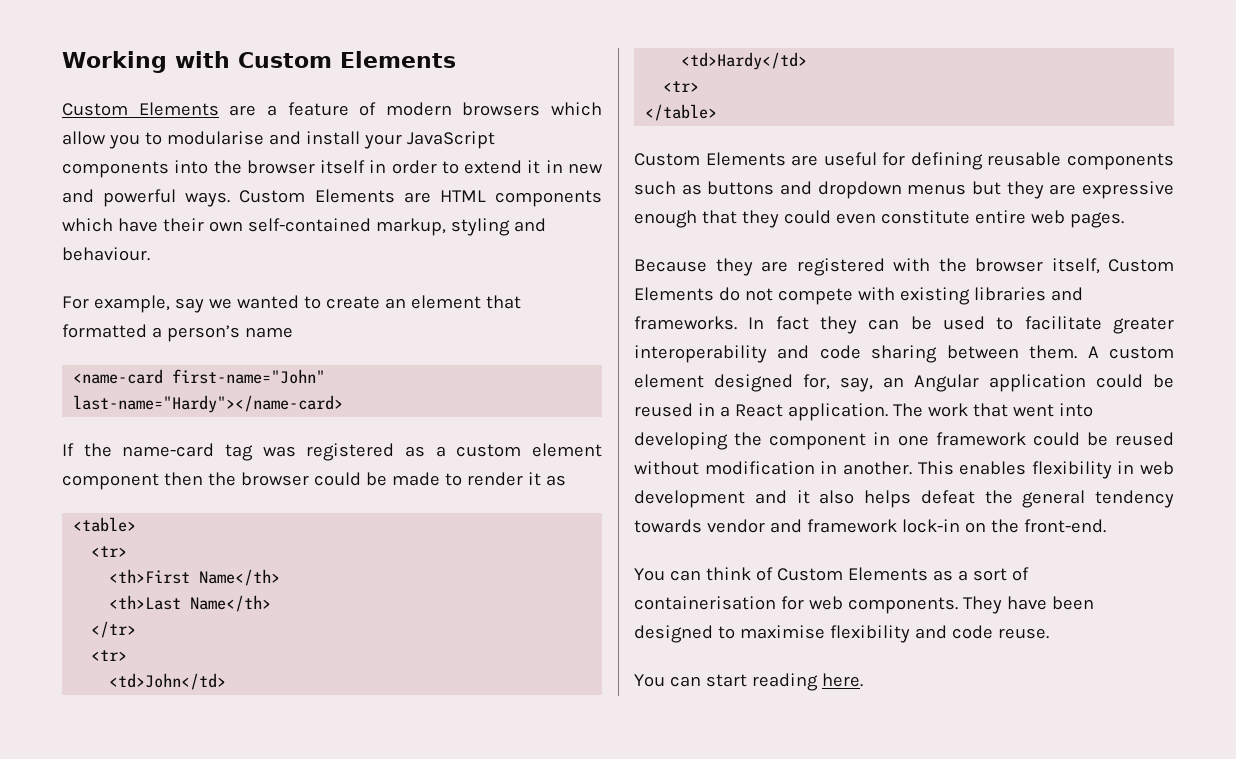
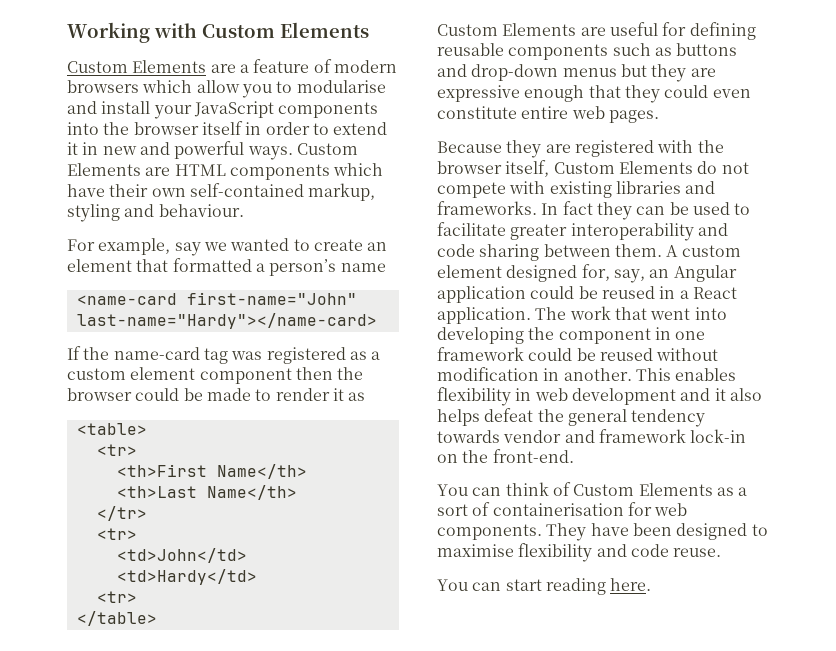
- Custom Elements are useful for defining reusable components such as buttons and dropdown menus but they are expressive enough that they could even constitute entire web pages.
+ Custom Elements are useful for defining reusable components such as buttons and drop-down menus but they are expressive enough that they could even constitute entire web pages.

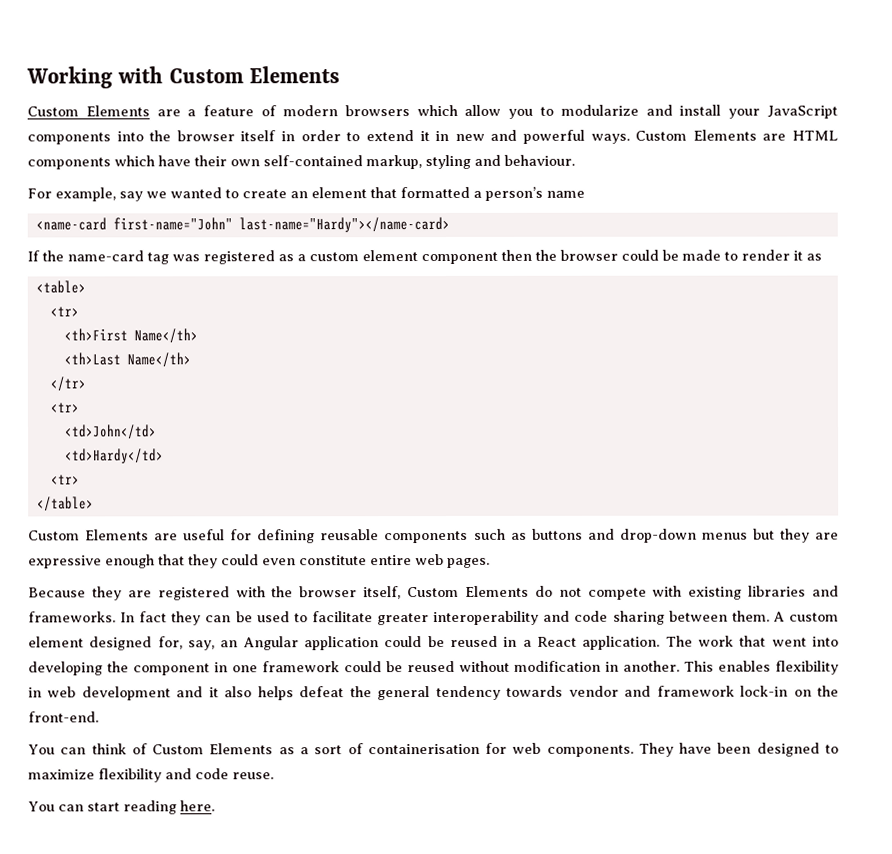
- Custom Elements are a feature of modern browsers which allow you to modularise and install your JavaScript components into the browser itself in order to extend it in new and powerful ways.
+ Custom Elements are a feature of modern browsers which allow you to modularize and install your JavaScript components into the browser itself in order to extend it in new and powerful ways.
- They have been designed to maximise flexibility and code reuse.
+ They have been designed to maximize flexibility and code reuse.

